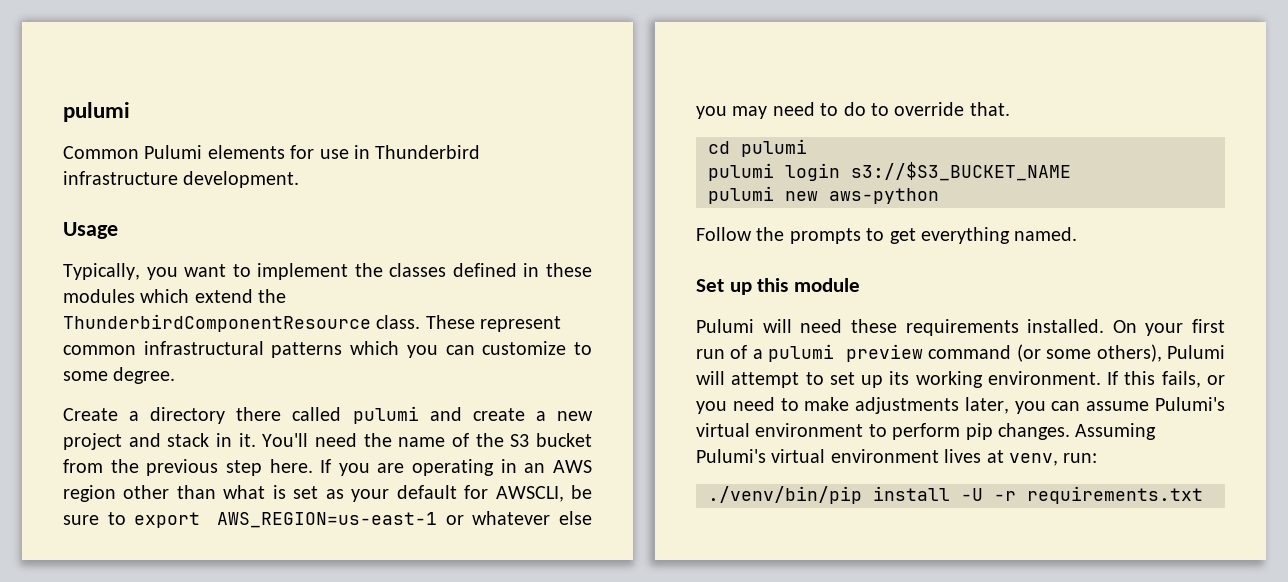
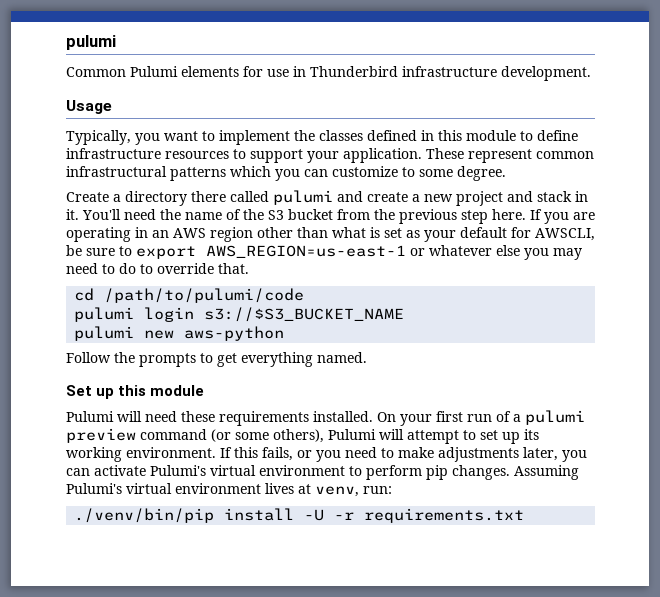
- Typically, you want to implement the classes defined in these modules which extend the ThunderbirdComponentResource class.
+ Typically, you want to implement the classes defined in this module to define infrastructure resources to support your application.
- cd pulumi
+ cd /path/to/pulumi/code
- If this fails, or you need to make adjustments later, you can assume Pulumi's virtual environment to perform pip changes.
+ If this fails, or you need to make adjustments later, you can activate Pulumi's virtual environment to perform pip changes.

